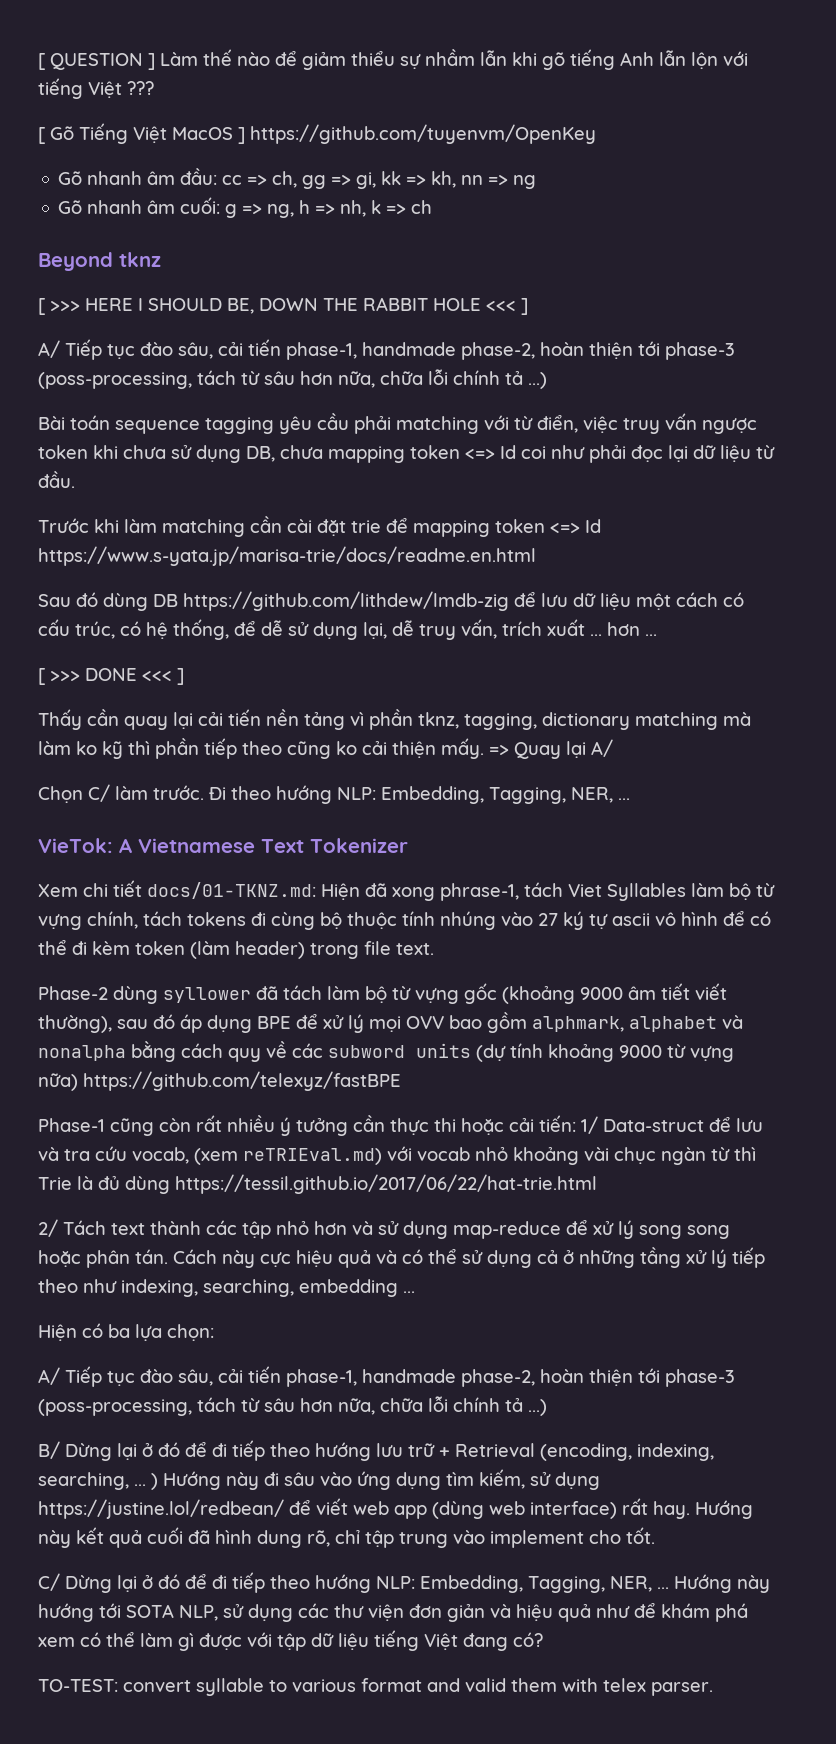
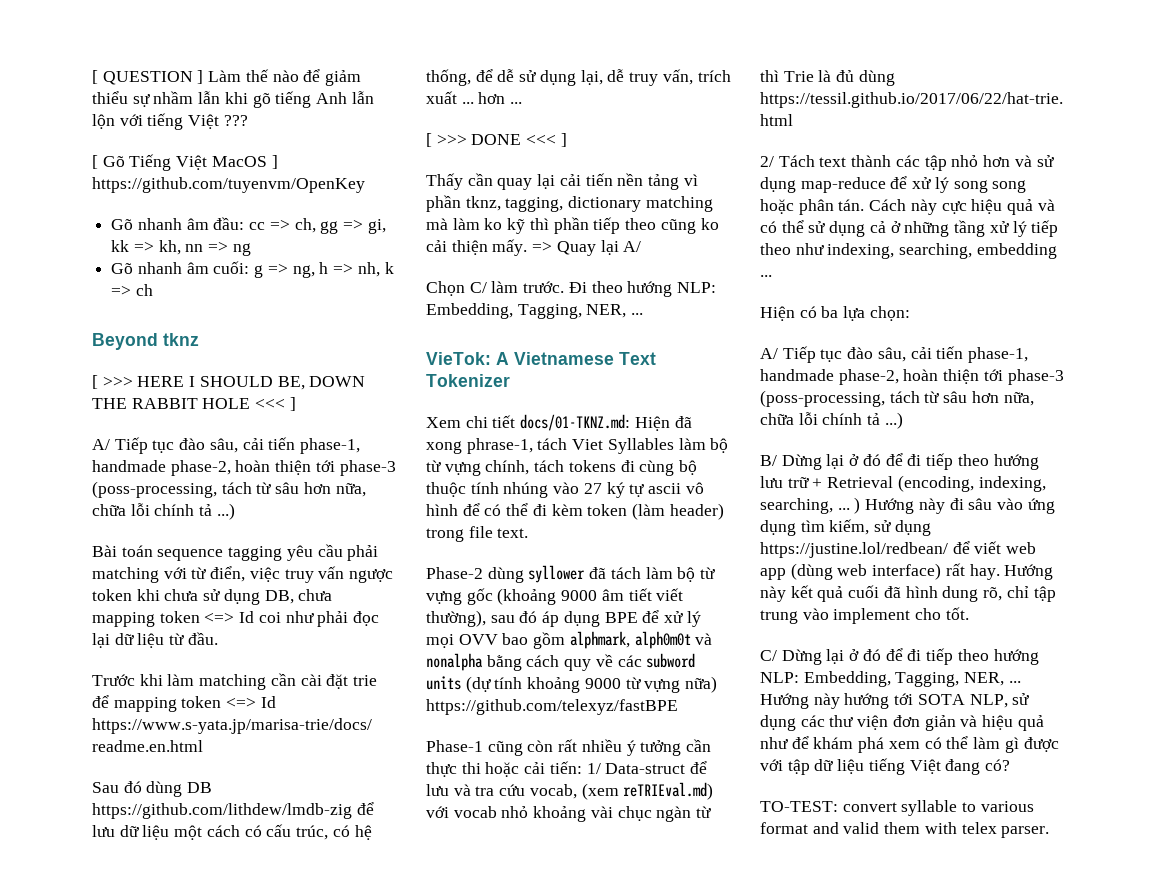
- Phase-2 dùng syllower đã tách làm bộ từ vựng gốc (khoảng 9000 âm tiết viết thường), sau đó áp dụng BPE để xử lý mọi OVV bao gồm alphmark, alphabet và nonalpha bằng cách quy về các subword units (dự tính khoảng 9000 từ vựng nữa) https://github.com/telexyz/fastBPE
+ Phase-2 dùng syllower đã tách làm bộ từ vựng gốc (khoảng 9000 âm tiết viết thường), sau đó áp dụng BPE để xử lý mọi OVV bao gồm alphmark, alph0m0t và nonalpha bằng cách quy về các subword units (dự tính khoảng 9000 từ vựng nữa) https://github.com/telexyz/fastBPE

